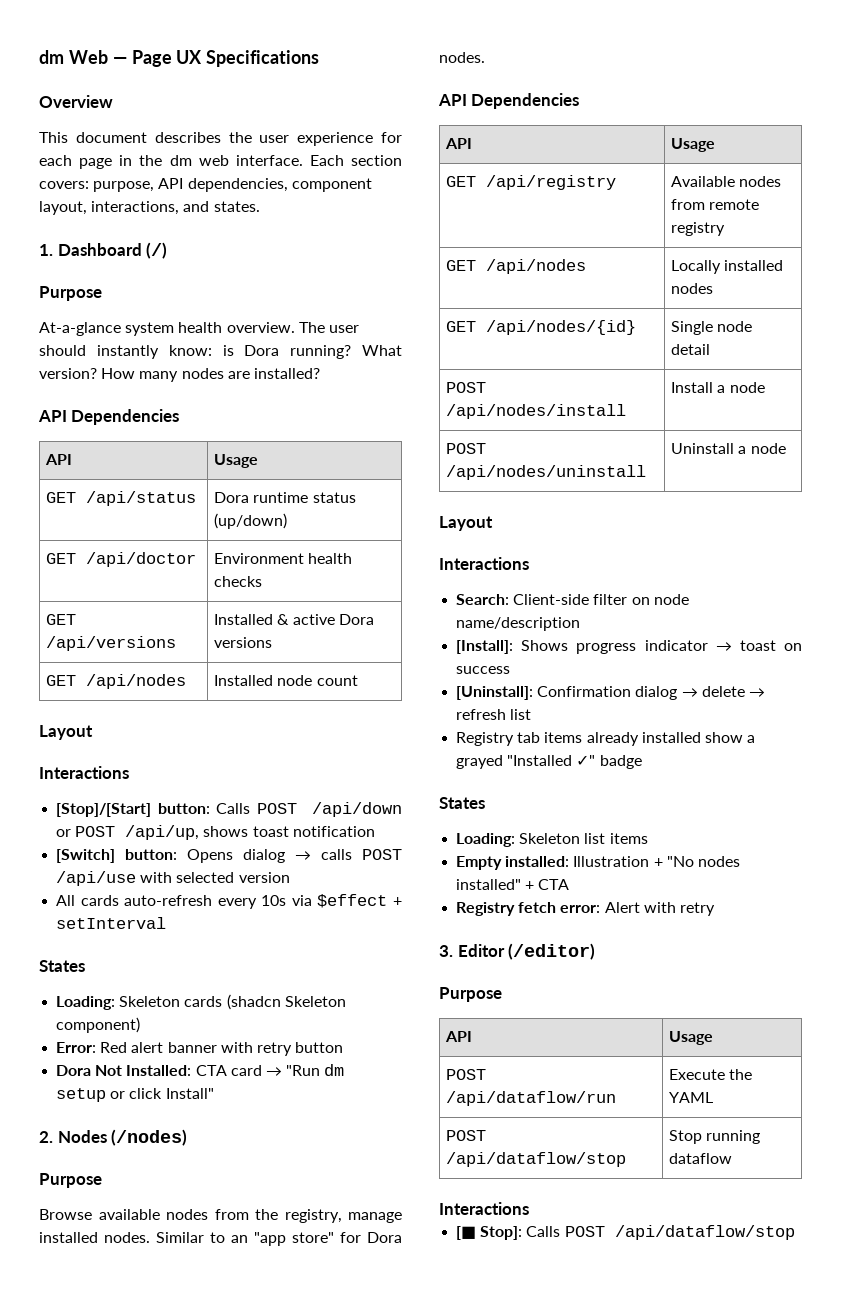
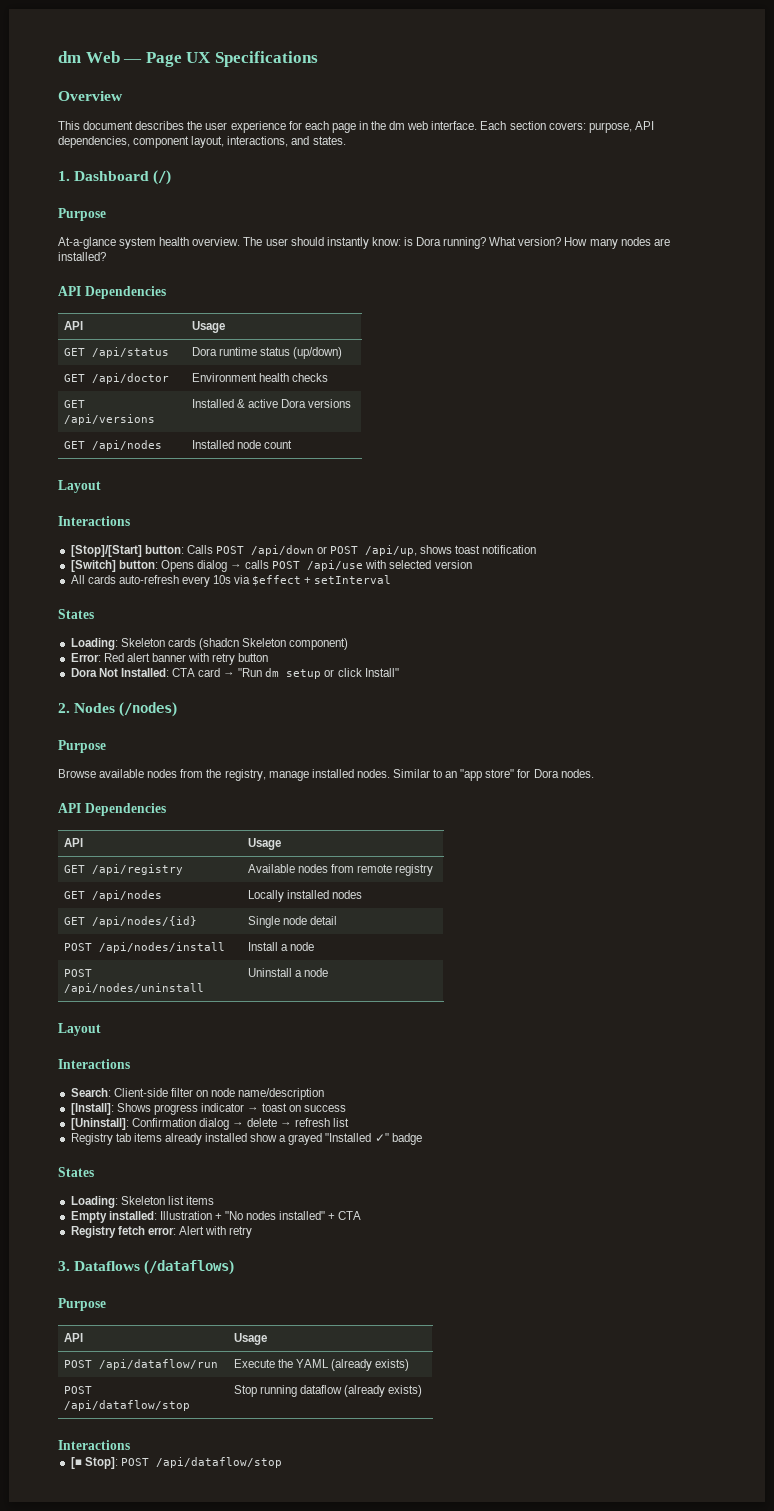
- 3. Editor (/editor)
+ 3. Dataflows (/dataflows)
- POST /api/dataflow/run | Execute the YAML
+ POST /api/dataflow/run | Execute the YAML (already exists)
- POST /api/dataflow/stop | Stop running dataflow
+ POST /api/dataflow/stop | Stop running dataflow (already exists)
- [■ Stop]: Calls POST /api/dataflow/stop
+ [■ Stop]: POST /api/dataflow/stop

